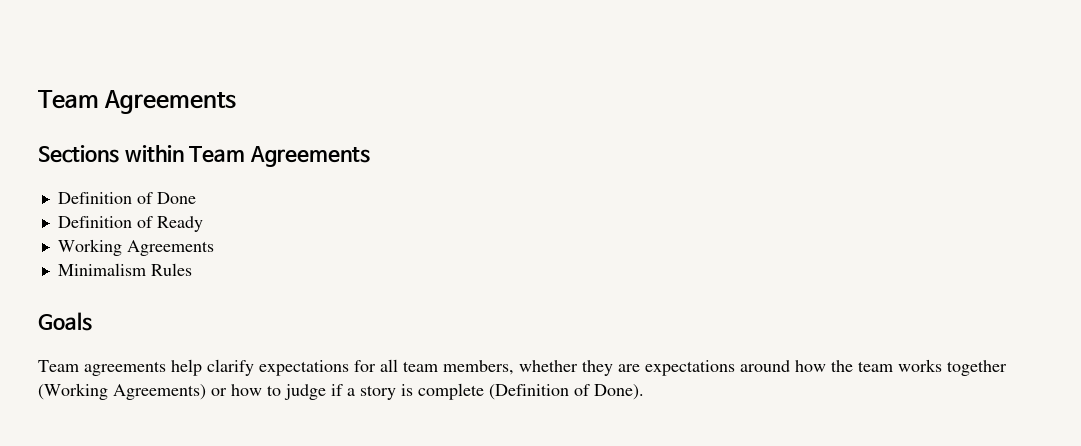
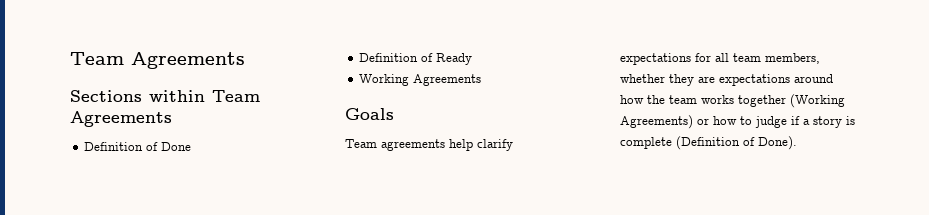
- Minimalism Rules

